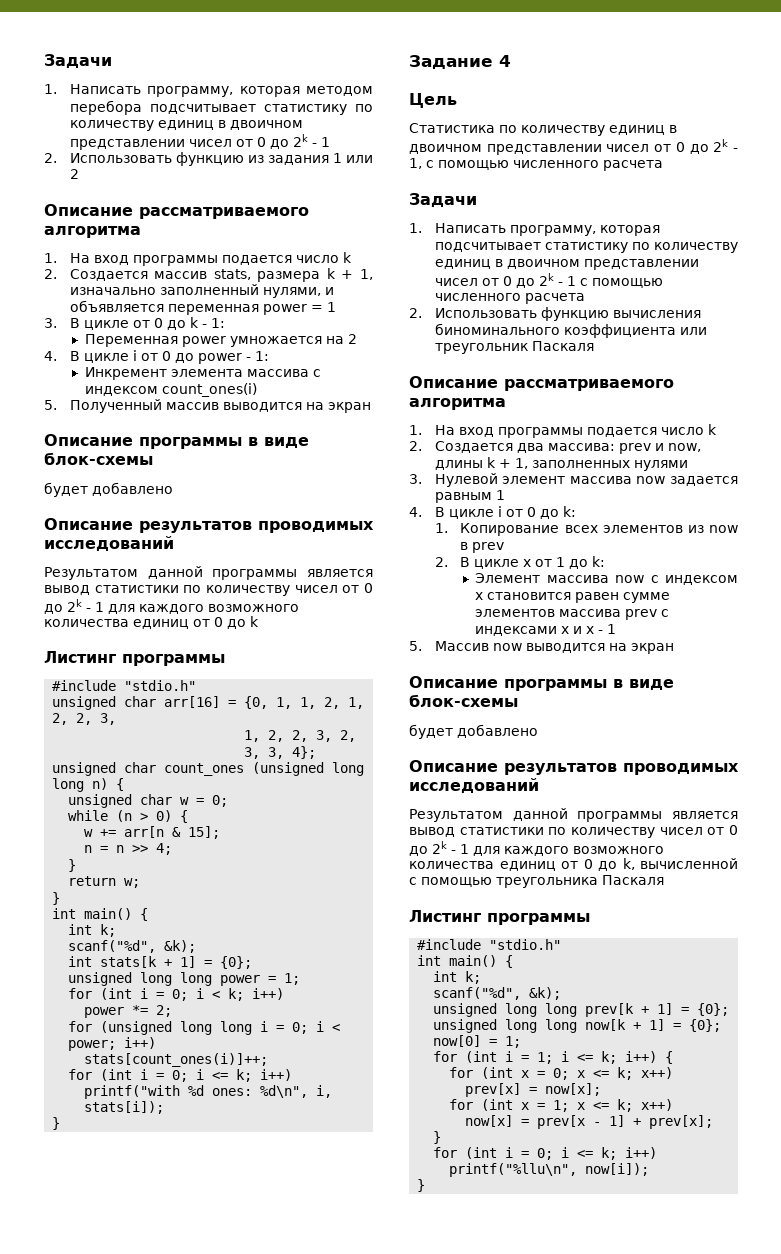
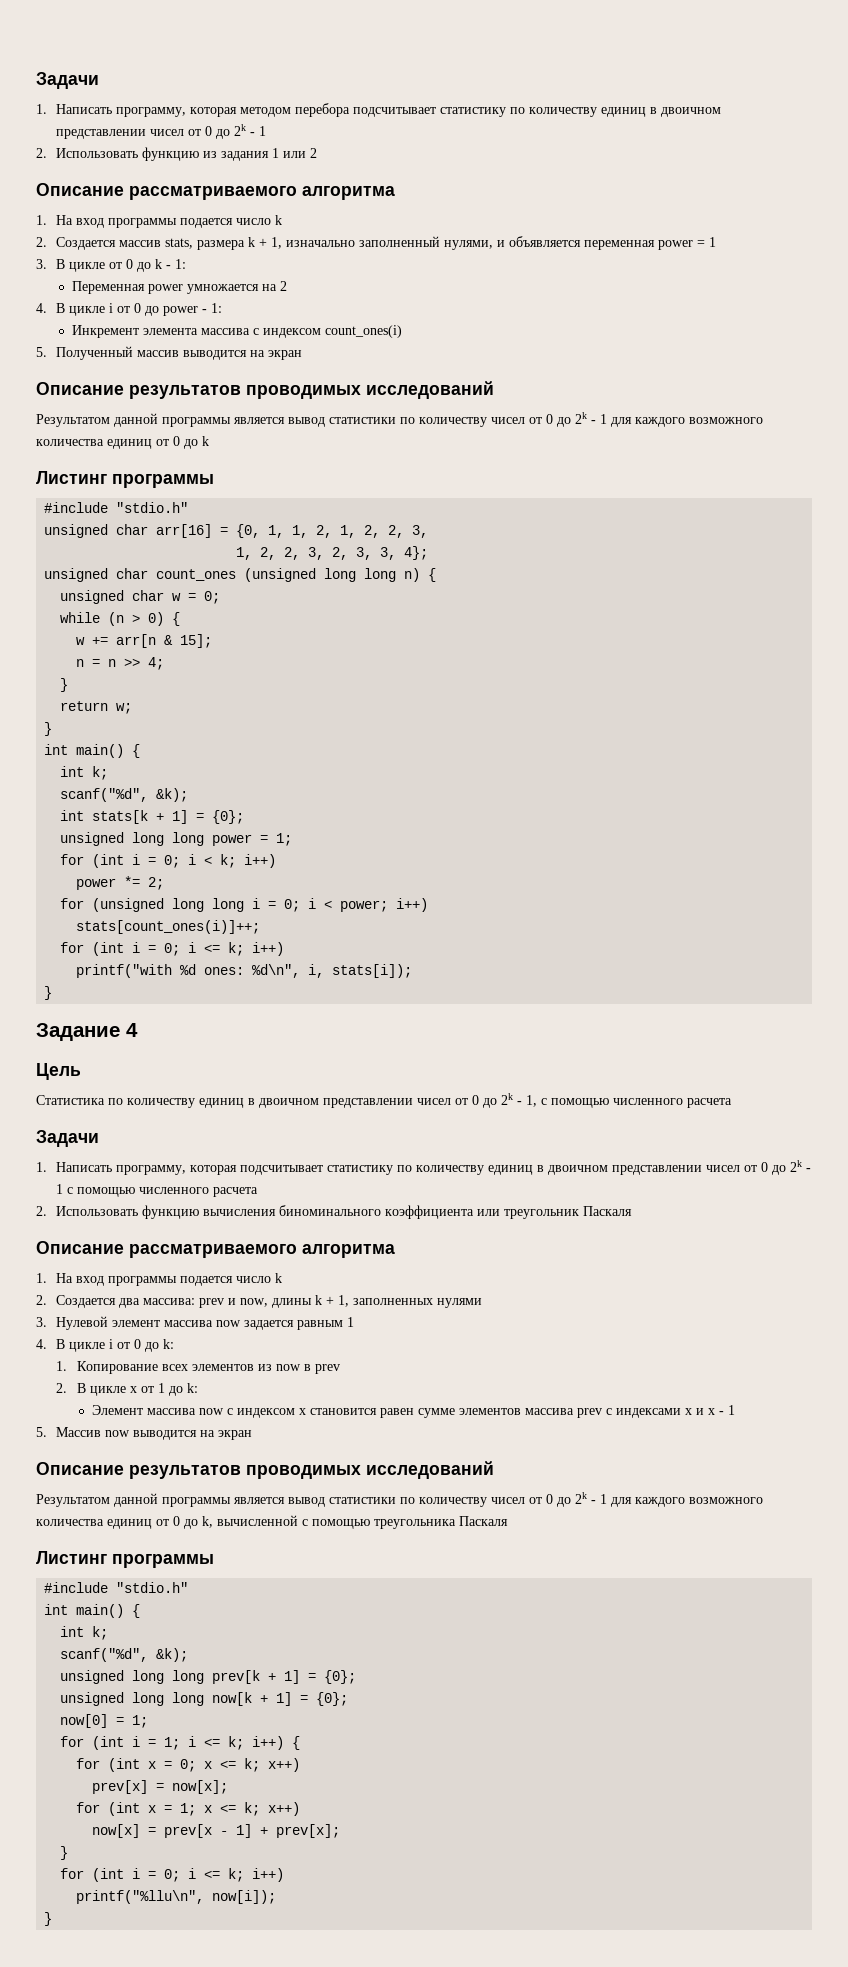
  5. Полученный массив выводится на экран
- Описание программы в виде блок-схемы
- будет добавлено
  5. Массив now выводится на экран
- Описание программы в виде блок-схемы
- будет добавлено

